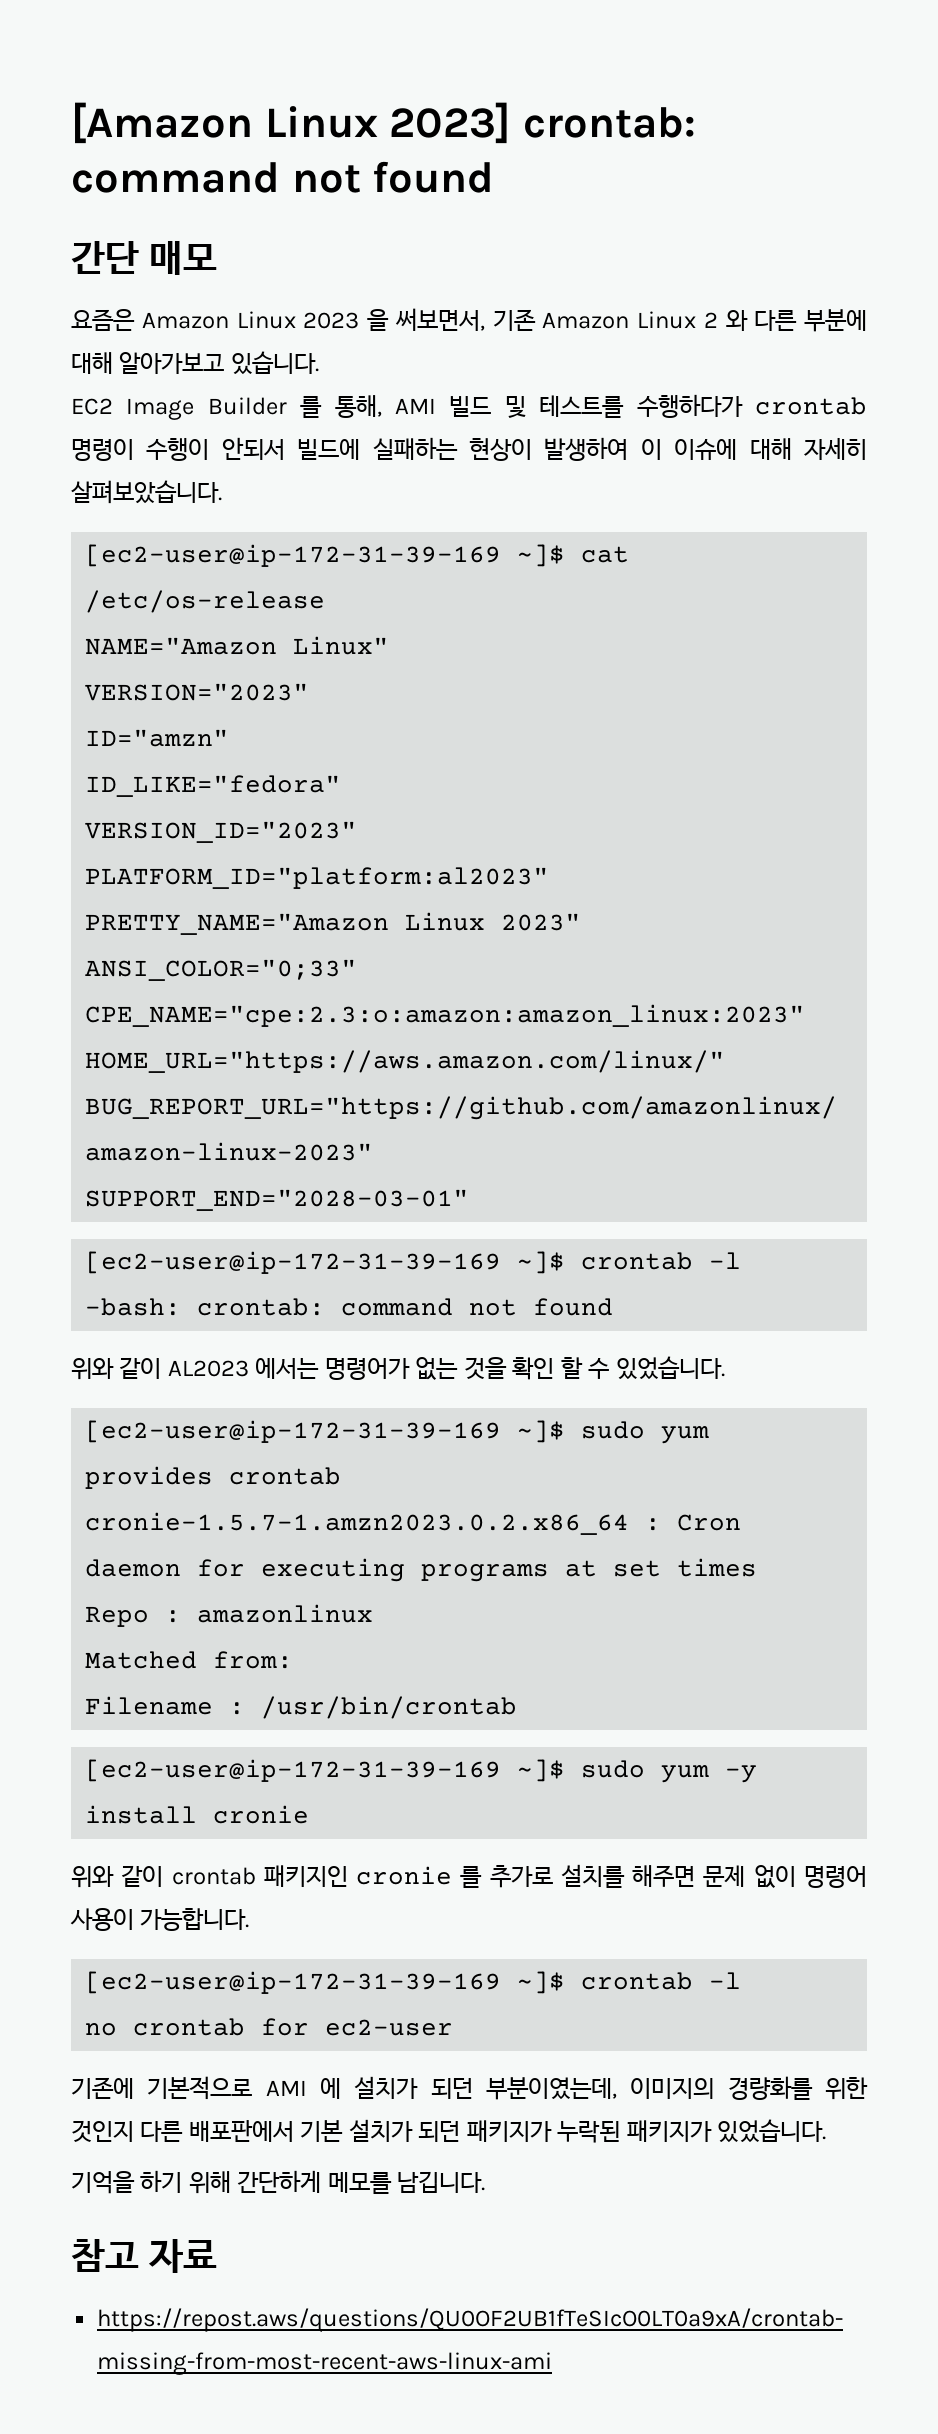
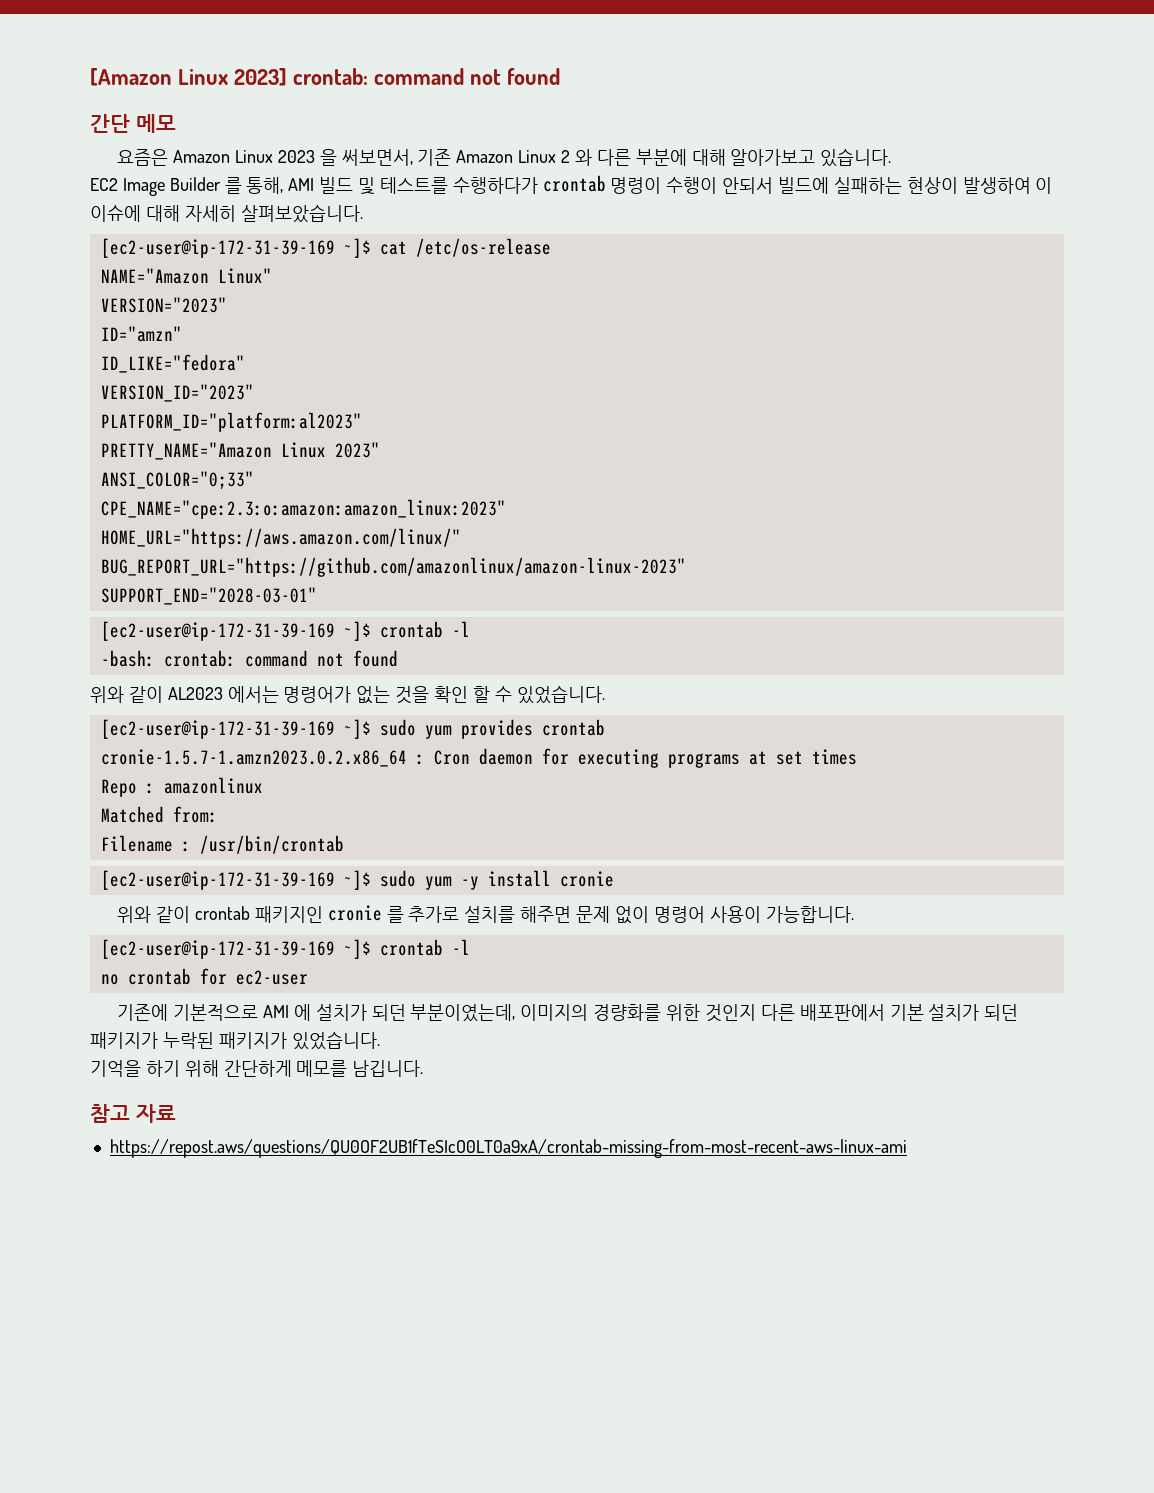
- 간단 매모
+ 간단 메모

